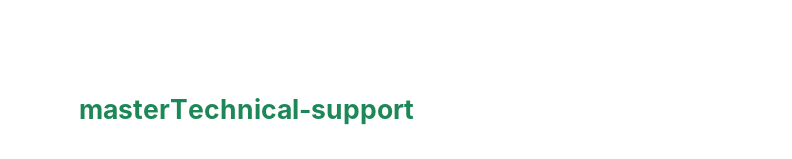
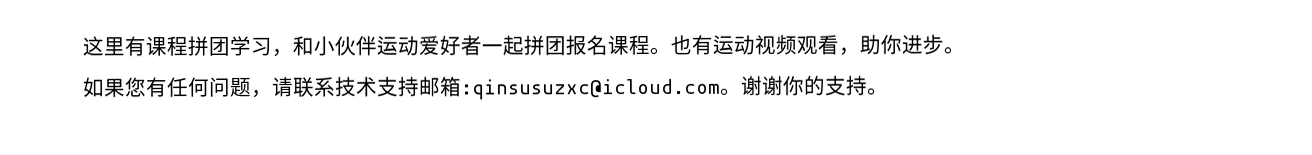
- masterTechnical-support
+ 这里有课程拼团学习，和小伙伴运动爱好者一起拼团报名课程。也有运动视频观看，助你进步。
+ 如果您有任何问题，请联系技术支持邮箱:qinsusuzxc@icloud.com。谢谢你的支持。

